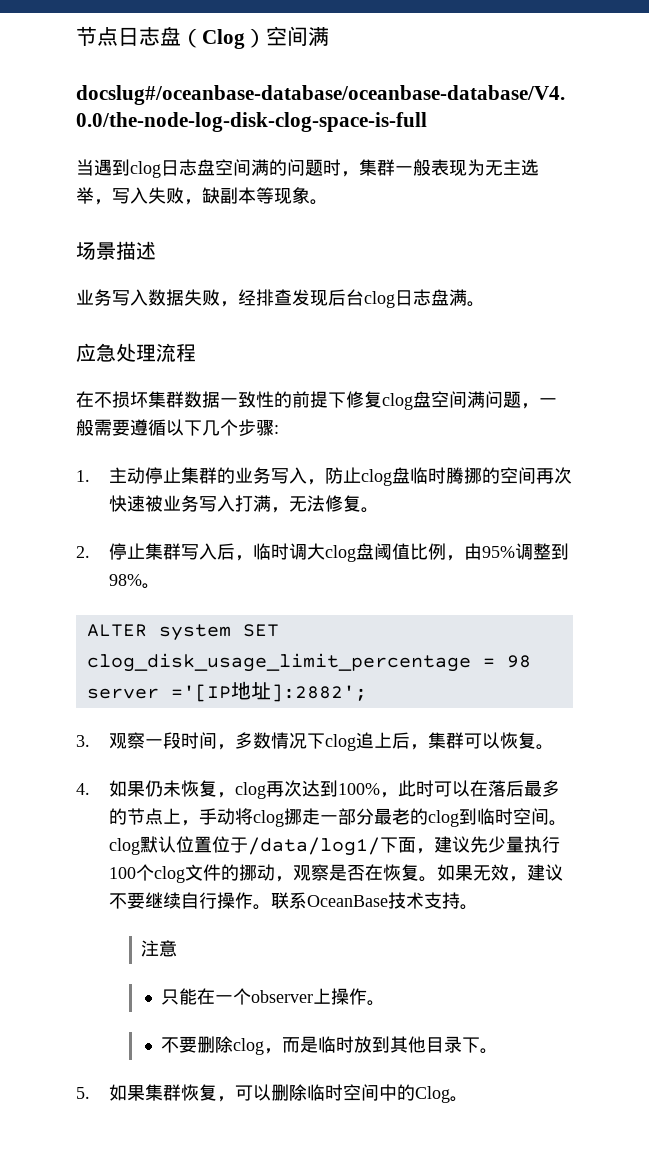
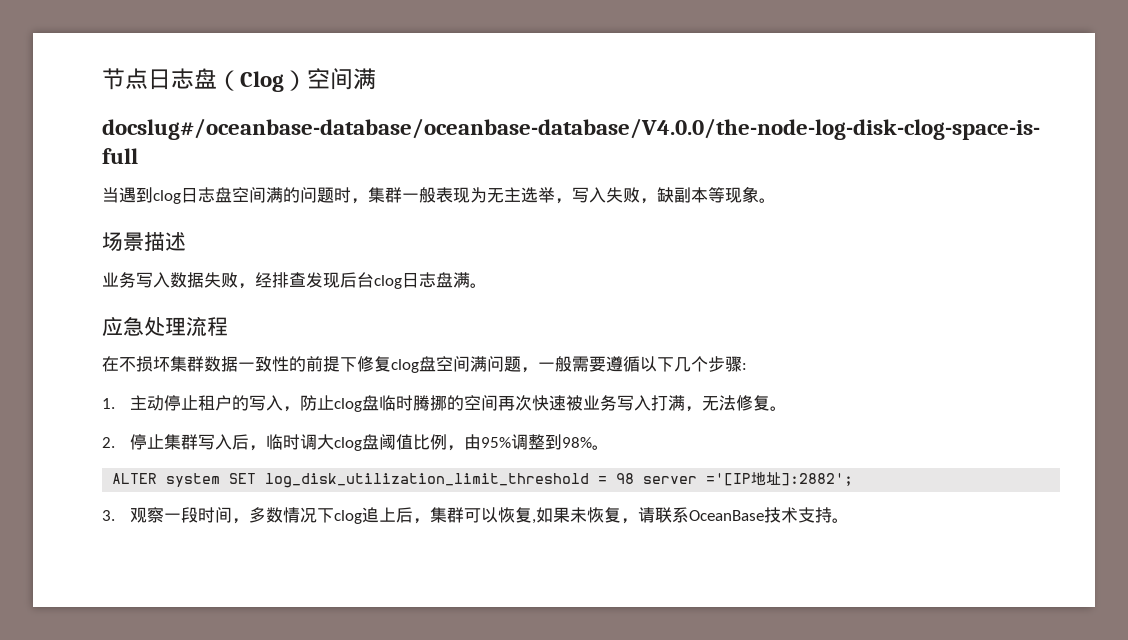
- 1.主动停止集群的业务写入，防止clog盘临时腾挪的空间再次快速被业务写入打满，无法修复。
+ 1.主动停止租户的写入，防止clog盘临时腾挪的空间再次快速被业务写入打满，无法修复。
- ALTER system SET clog_disk_usage_limit_percentage = 98 server ='[IP地址]:2882';
+ ALTER system SET log_disk_utilization_limit_threshold = 98 server ='[IP地址]:2882';
- 3.观察一段时间，多数情况下clog追上后，集群可以恢复。
- 4.如果仍未恢复，clog再次达到100%，此时可以在落后最多的节点上，手动将clog挪走一部分最老的clog到临时空间。clog默认位置位于/data/log1/下面，建议先少量执行100个clog文件的挪动，观察是否在恢复。如果无效，建议不要继续自行操作。联系OceanBase技术支持。
+ 3.观察一段时间，多数情况下clog追上后，集群可以恢复,如果未恢复，请联系OceanBase技术支持。
- 注意
- 只能在一个observer上操作。
- 不要删除clog，而是临时放到其他目录下。
- 5.如果集群恢复，可以删除临时空间中的Clog。

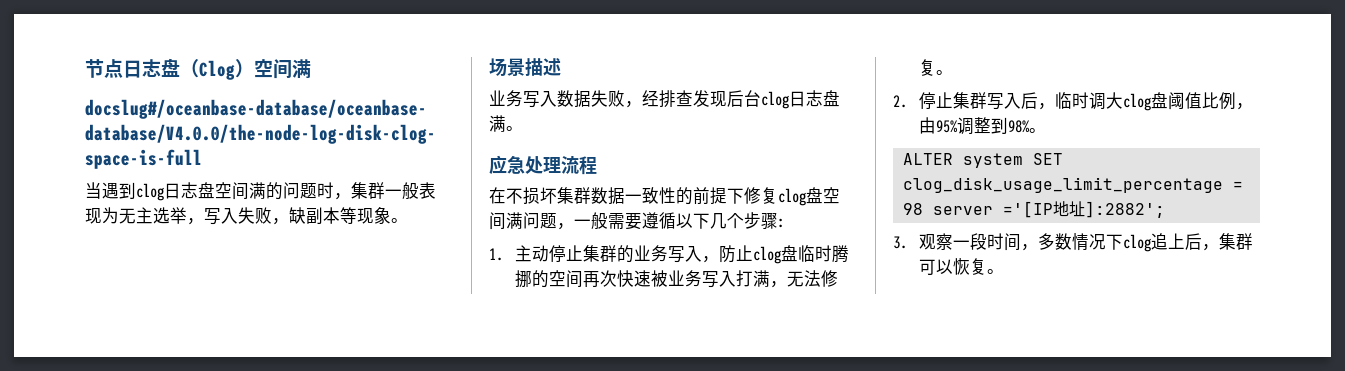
- 1.主动停止租户的写入，防止clog盘临时腾挪的空间再次快速被业务写入打满，无法修复。
+ 1.主动停止集群的业务写入，防止clog盘临时腾挪的空间再次快速被业务写入打满，无法修复。
- ALTER system SET log_disk_utilization_limit_threshold = 98 server ='[IP地址]:2882';
+ ALTER system SET clog_disk_usage_limit_percentage = 98 server ='[IP地址]:2882';
- 3.观察一段时间，多数情况下clog追上后，集群可以恢复,如果未恢复，请联系OceanBase技术支持。
+ 3.观察一段时间，多数情况下clog追上后，集群可以恢复。

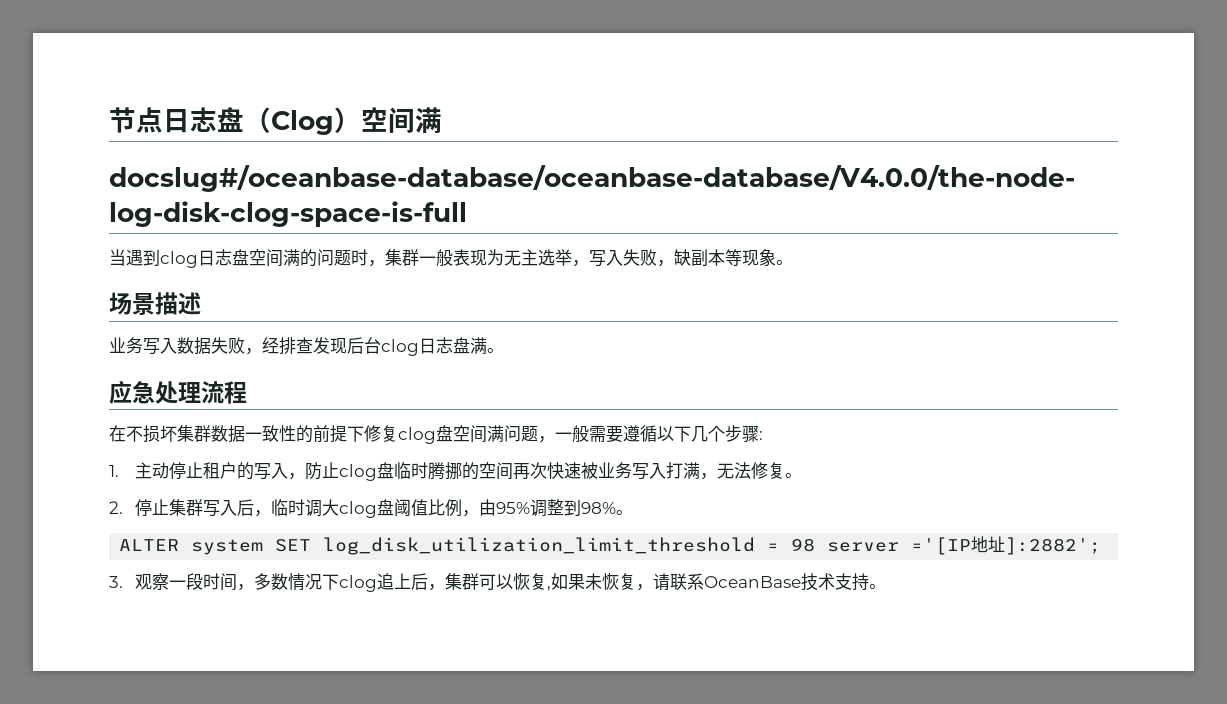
- 1.主动停止集群的业务写入，防止clog盘临时腾挪的空间再次快速被业务写入打满，无法修复。
+ 1.主动停止租户的写入，防止clog盘临时腾挪的空间再次快速被业务写入打满，无法修复。
- ALTER system SET clog_disk_usage_limit_percentage = 98 server ='[IP地址]:2882';
+ ALTER system SET log_disk_utilization_limit_threshold = 98 server ='[IP地址]:2882';
- 3.观察一段时间，多数情况下clog追上后，集群可以恢复。
+ 3.观察一段时间，多数情况下clog追上后，集群可以恢复,如果未恢复，请联系OceanBase技术支持。

